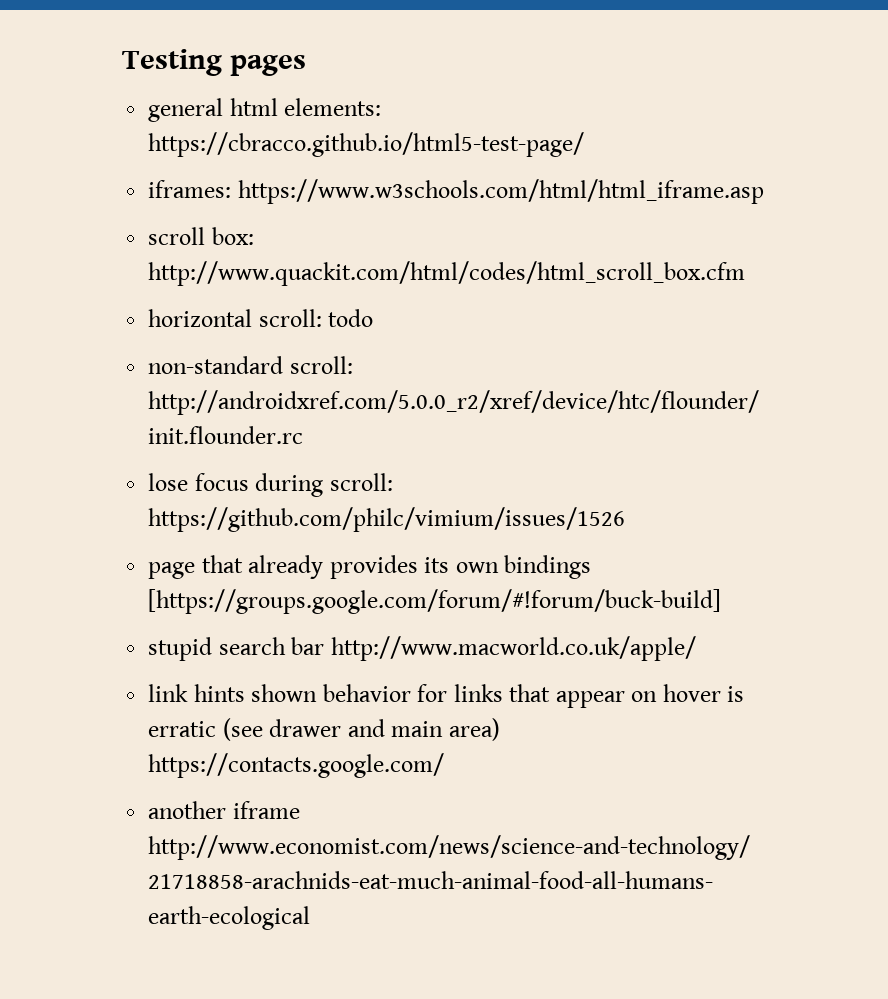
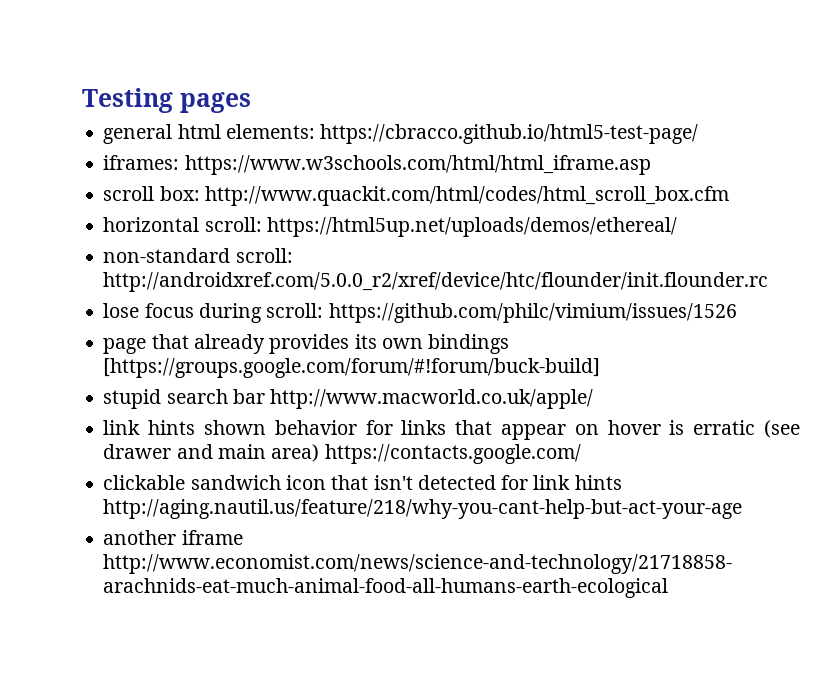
- horizontal scroll: todo
+ horizontal scroll: https://html5up.net/uploads/demos/ethereal/
+ clickable sandwich icon that isn't detected for link hints http://aging.nautil.us/feature/218/why-you-cant-help-but-act-your-age

